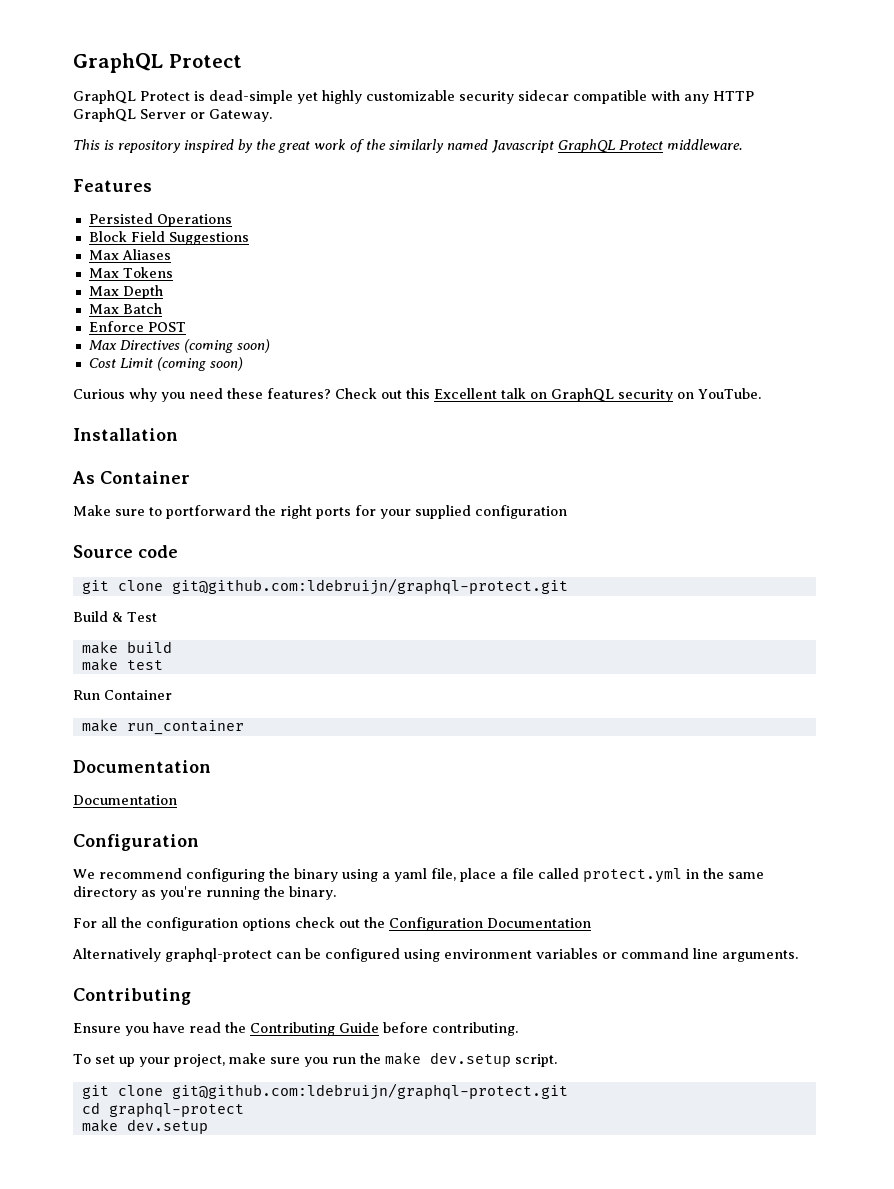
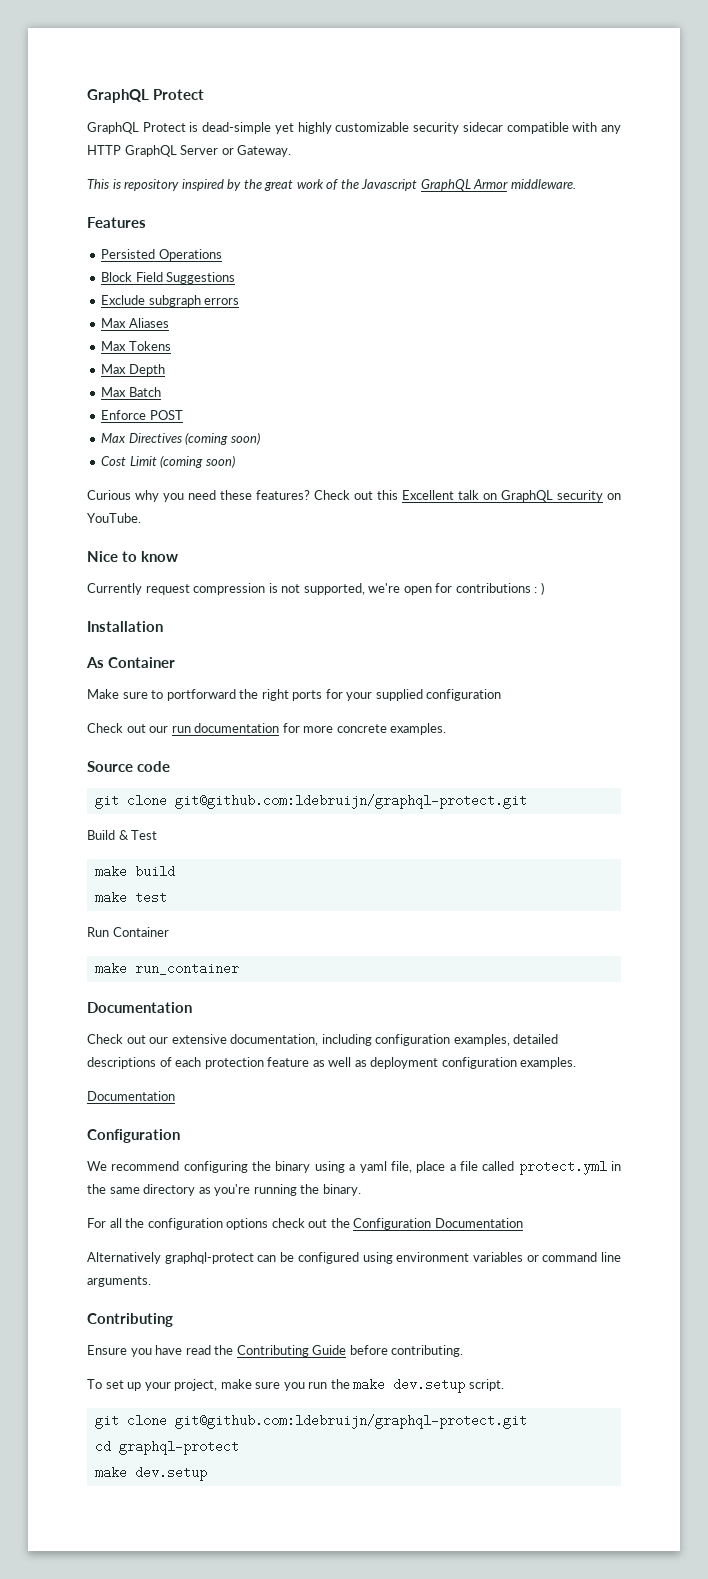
- This is repository inspired by the great work of the similarly named Javascript GraphQL Protect middleware.
+ This is repository inspired by the great work of the Javascript GraphQL Armor middleware.
+ Exclude subgraph errors
+ Nice to know
+ Currently request compression is not supported, we're open for contributions : )
+ Check out our run documentation for more concrete examples.
+ Check out our extensive documentation, including configuration examples, detailed descriptions of each protection feature as well as deployment configuration examples.

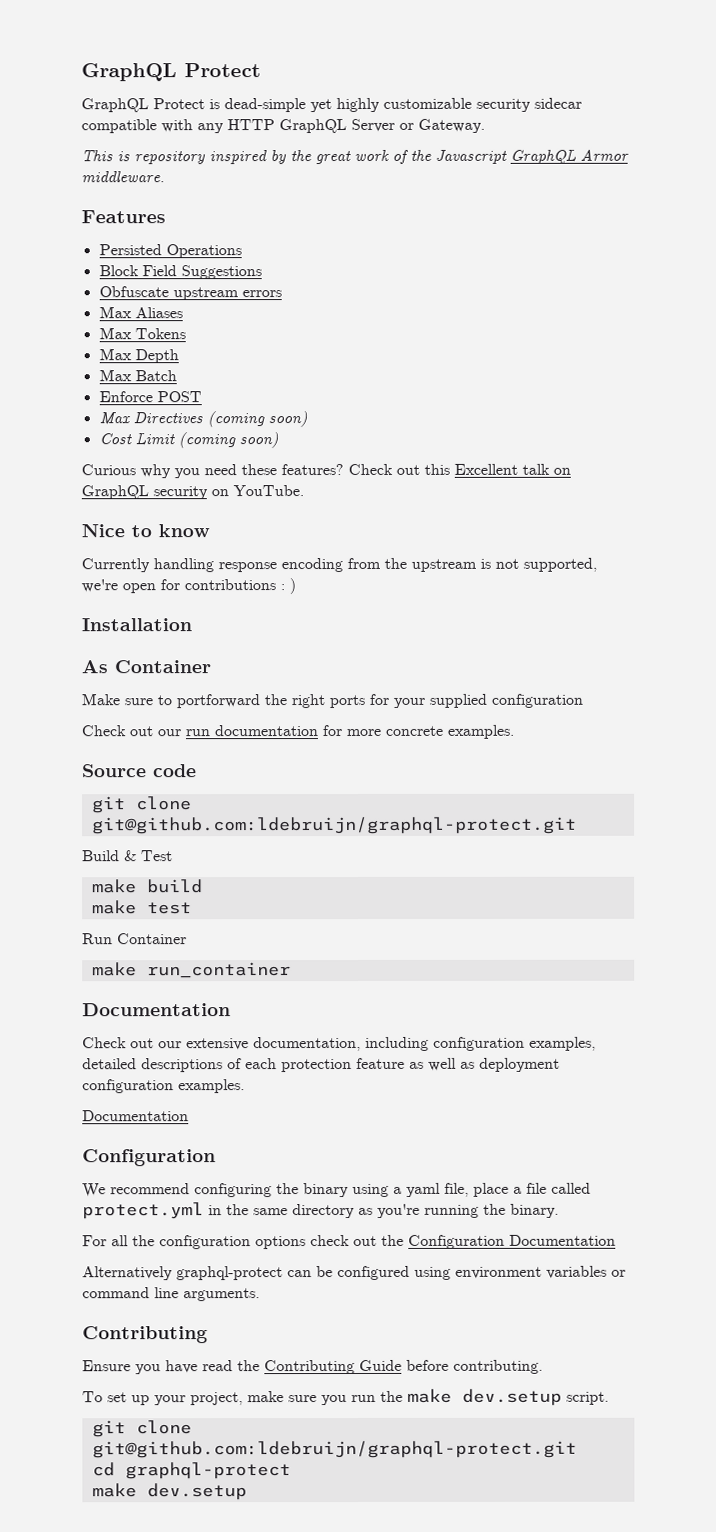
- Exclude subgraph errors
+ Obfuscate upstream errors
- Currently request compression is not supported, we're open for contributions : )
+ Currently handling response encoding from the upstream is not supported, we're open for contributions : )

